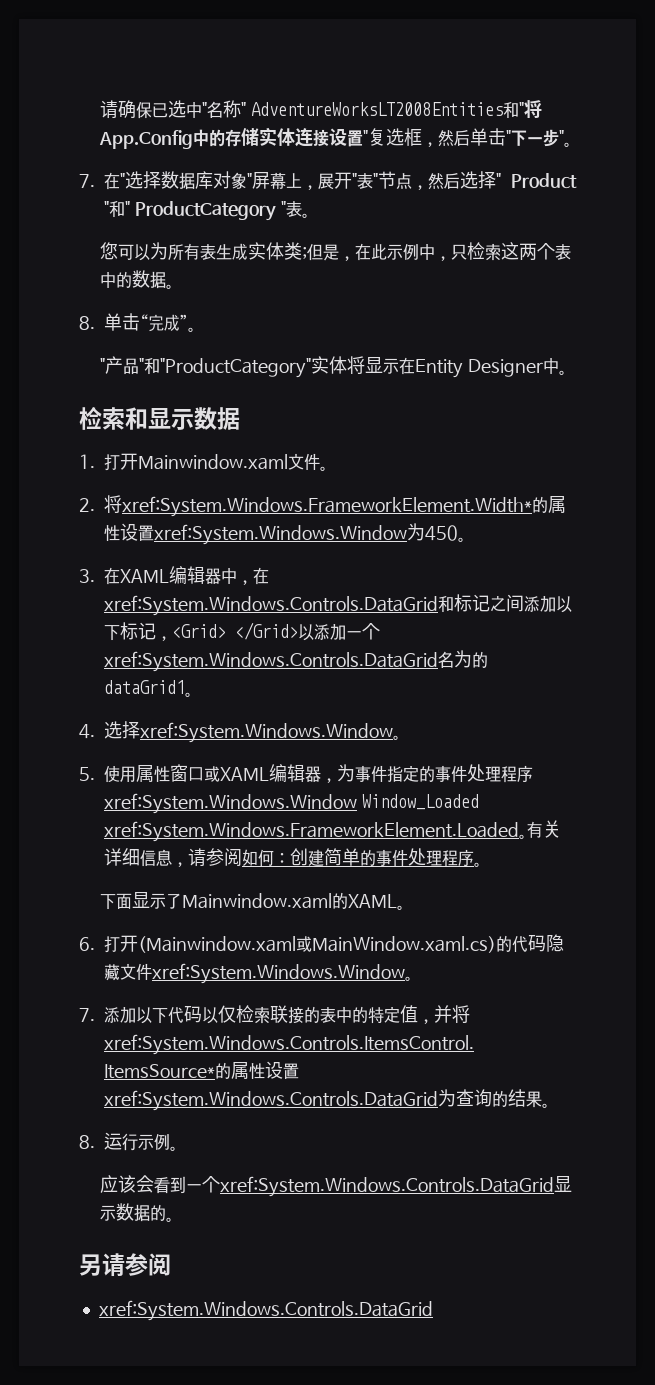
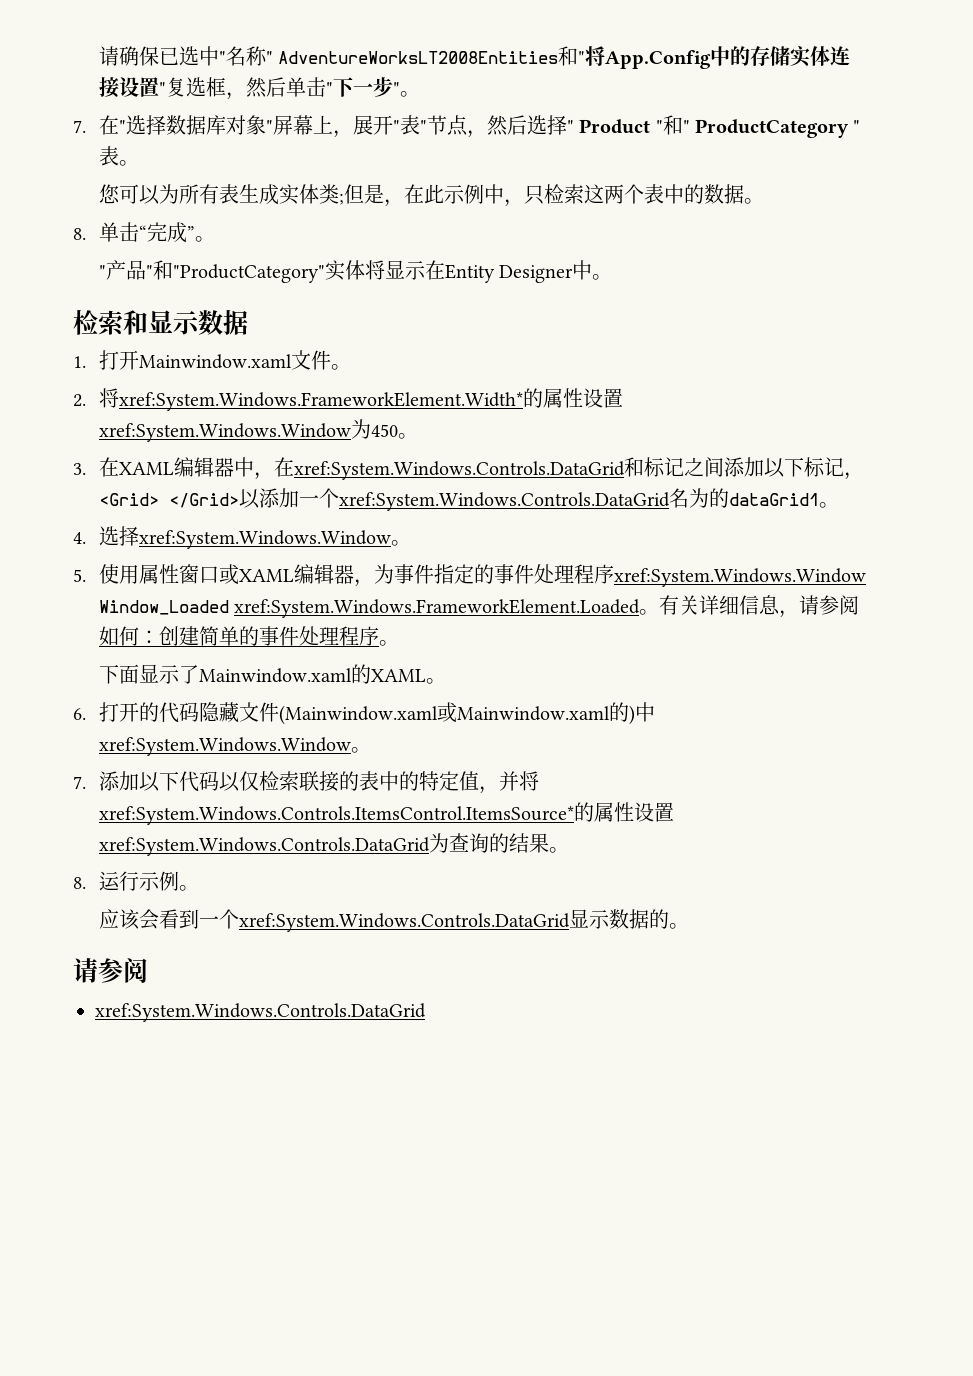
- 6.打开(Mainwindow.xaml或MainWindow.xaml.cs)的代码隐藏文件xref:System.Windows.Window。
+ 6.打开的代码隐藏文件(Mainwindow.xaml或Mainwindow.xaml的)中xref:System.Windows.Window。
  应该会看到一个xref:System.Windows.Controls.DataGrid显示数据的。
- 另请参阅
+ 请参阅

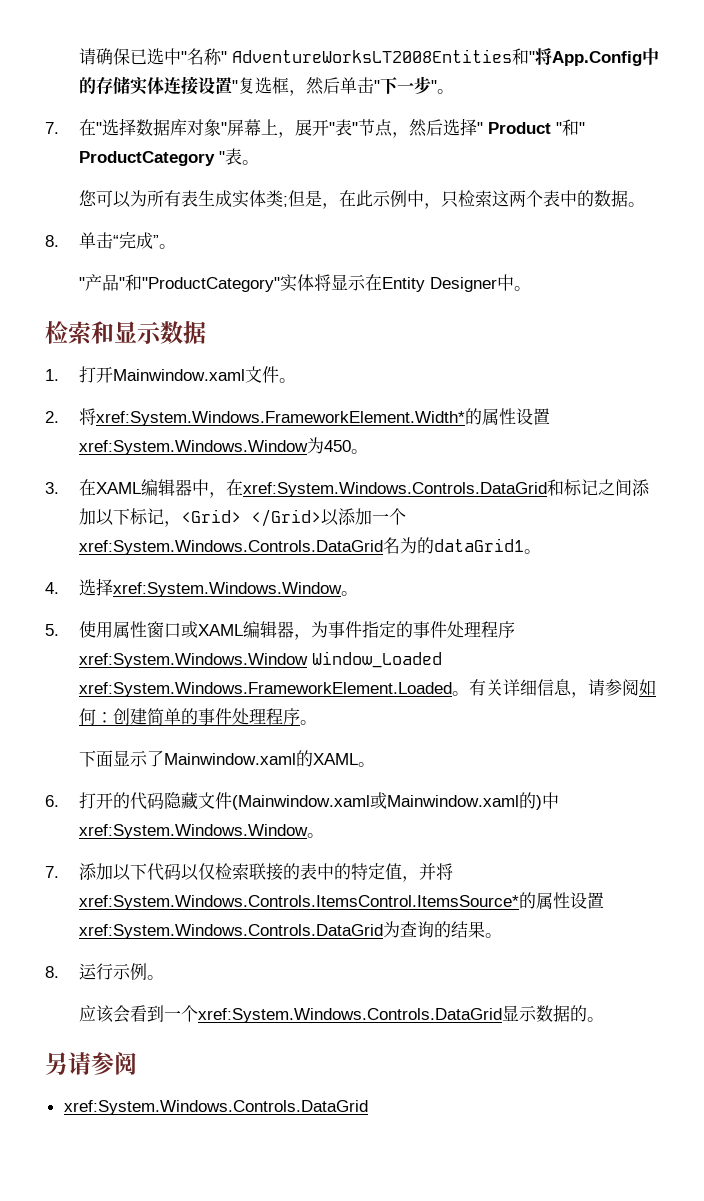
  应该会看到一个xref:System.Windows.Controls.DataGrid显示数据的。
- 请参阅
+ 另请参阅

